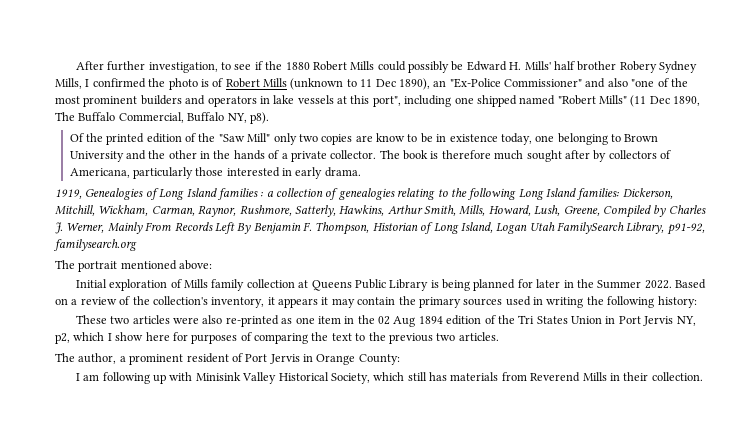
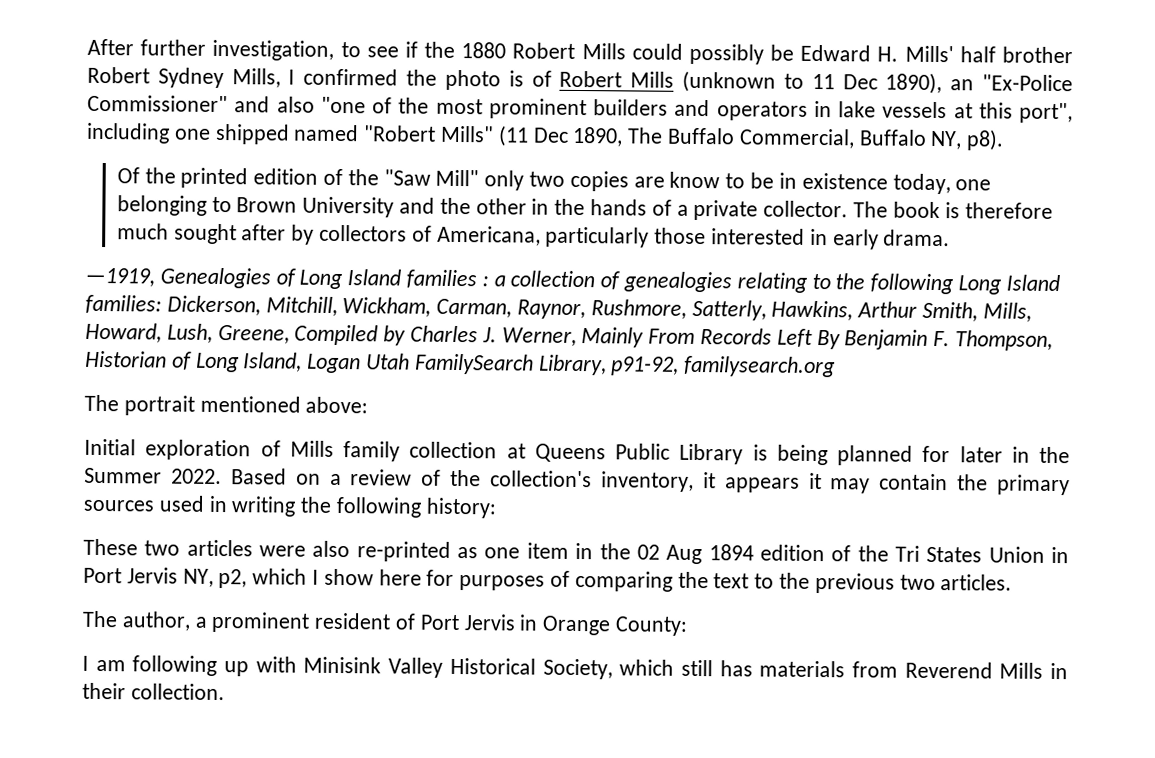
- After further investigation, to see if the 1880 Robert Mills could possibly be Edward H. Mills' half brother Robery Sydney Mills, I confirmed the photo is of Robert Mills (unknown to 11 Dec 1890), an "Ex-Police Commissioner" and also "one of the most prominent builders and operators in lake vessels at this port", including one shipped named "Robert Mills" (11 Dec 1890, The Buffalo Commercial, Buffalo NY, p8).
+ After further investigation, to see if the 1880 Robert Mills could possibly be Edward H. Mills' half brother Robert Sydney Mills, I confirmed the photo is of Robert Mills (unknown to 11 Dec 1890), an "Ex-Police Commissioner" and also "one of the most prominent builders and operators in lake vessels at this port", including one shipped named "Robert Mills" (11 Dec 1890, The Buffalo Commercial, Buffalo NY, p8).
- 1919, Genealogies of Long Island families : a collection of genealogies relating to the following Long Island families: Dickerson, Mitchill, Wickham, Carman, Raynor, Rushmore, Satterly, Hawkins, Arthur Smith, Mills, Howard, Lush, Greene, Compiled by Charles J. Werner, Mainly From Records Left By Benjamin F. Thompson, Historian of Long Island, Logan Utah FamilySearch Library, p91-92, familysearch.org
+ —1919, Genealogies of Long Island families : a collection of genealogies relating to the following Long Island families: Dickerson, Mitchill, Wickham, Carman, Raynor, Rushmore, Satterly, Hawkins, Arthur Smith, Mills, Howard, Lush, Greene, Compiled by Charles J. Werner, Mainly From Records Left By Benjamin F. Thompson, Historian of Long Island, Logan Utah FamilySearch Library, p91-92, familysearch.org

